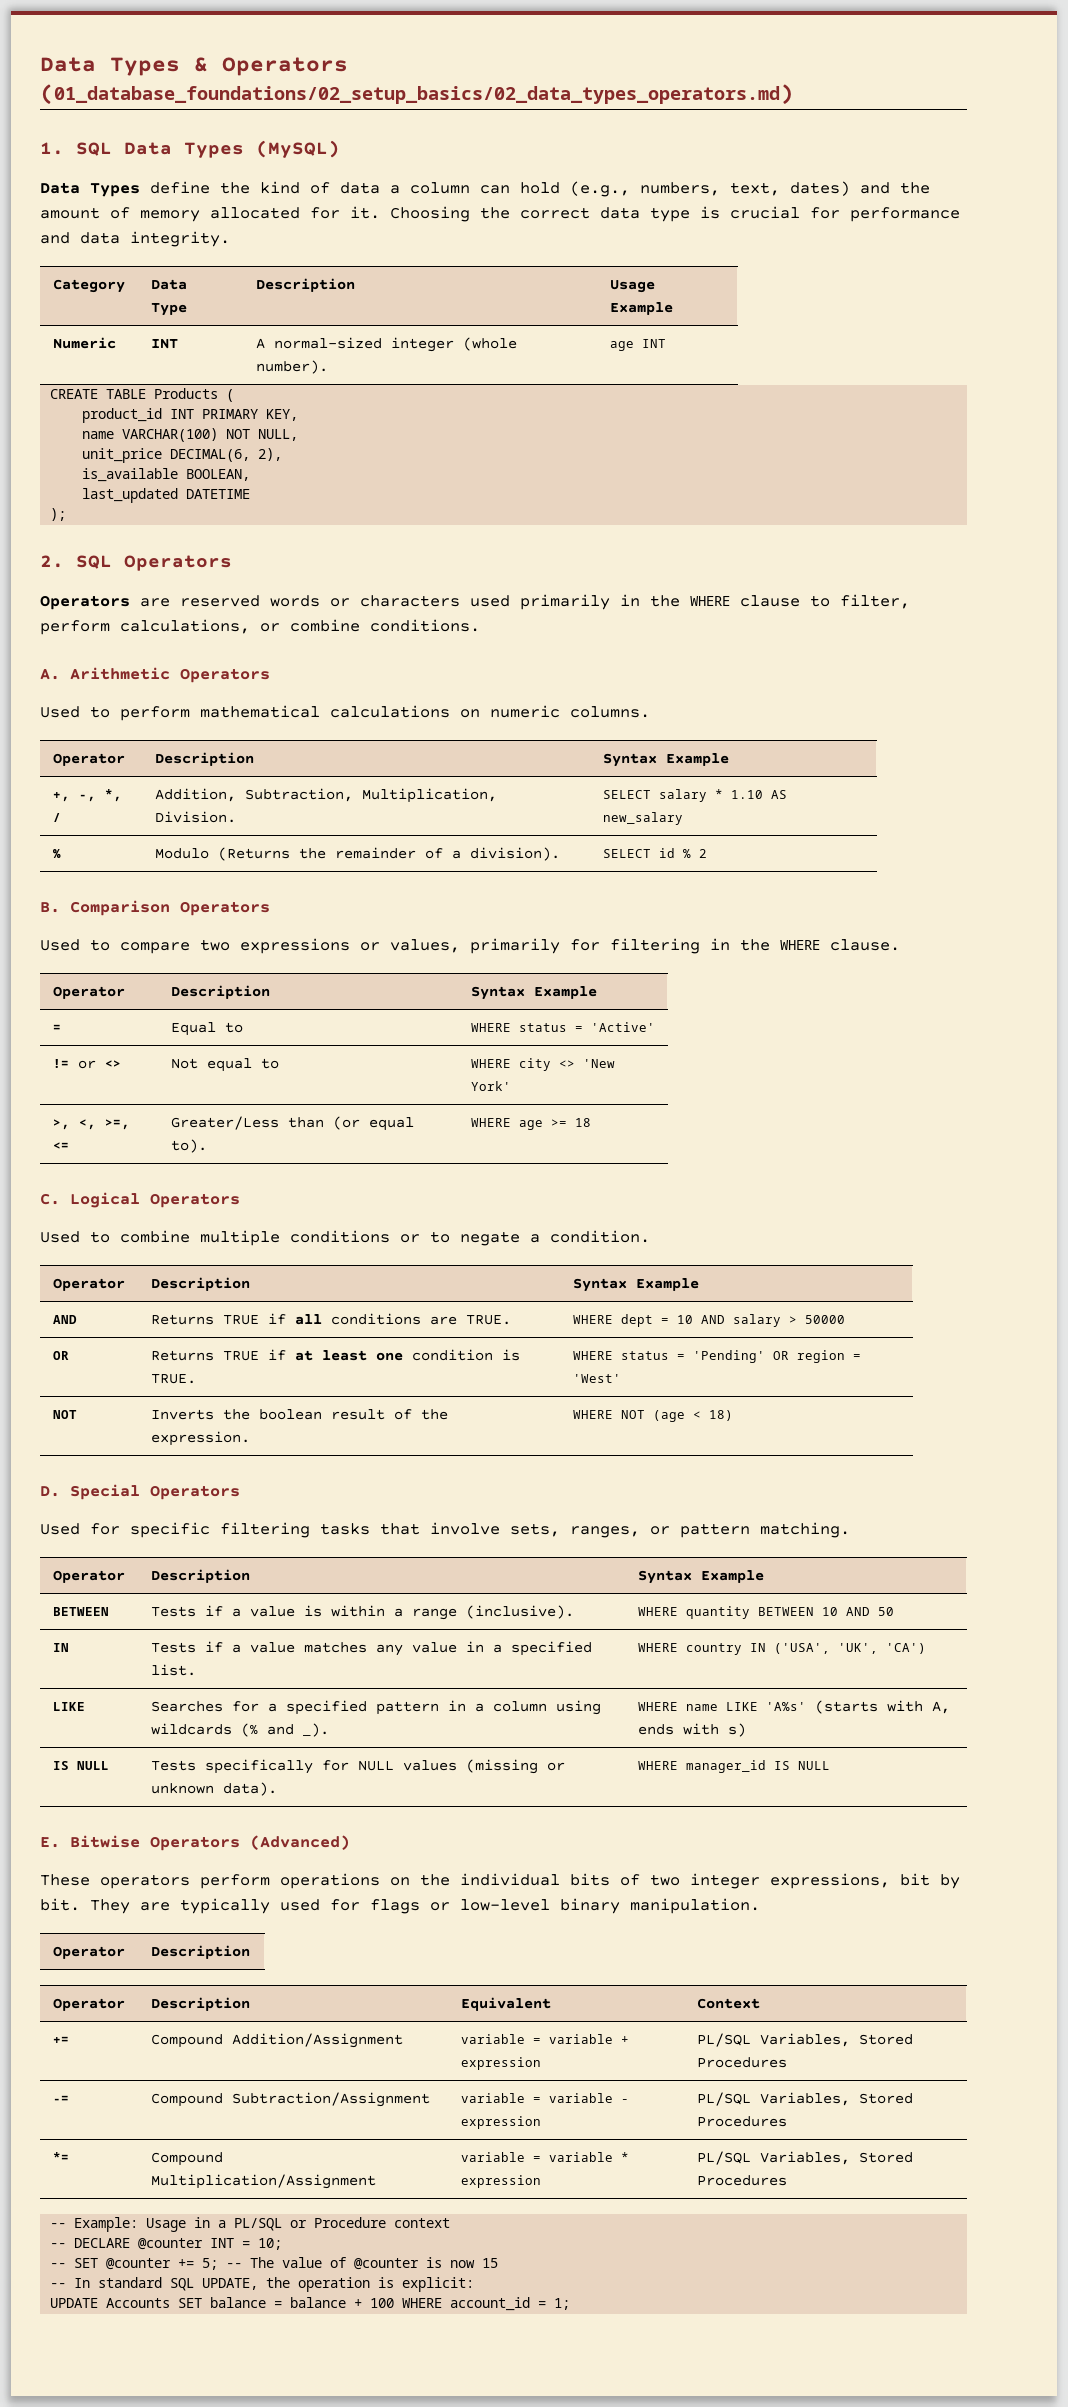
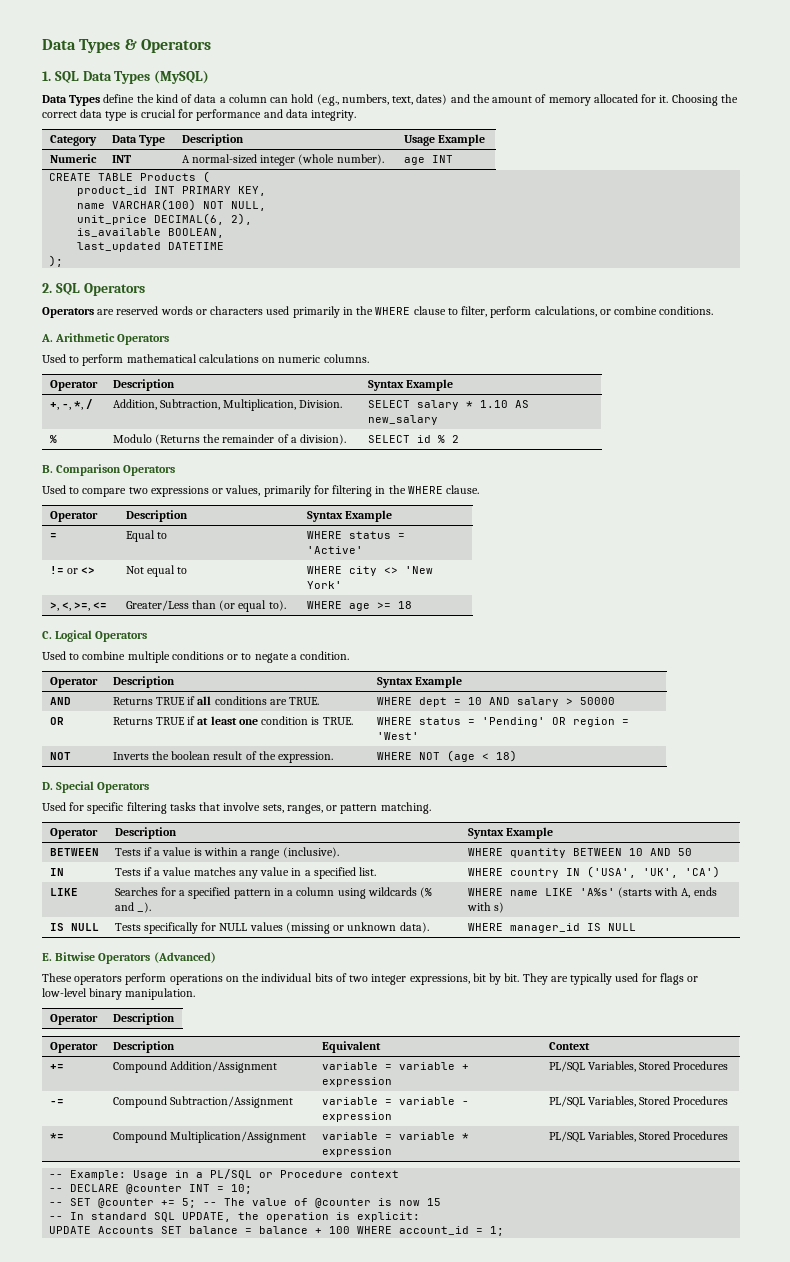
- Data Types & Operators (01_database_foundations/02_setup_basics/02_data_types_operators.md)
+ Data Types & Operators

